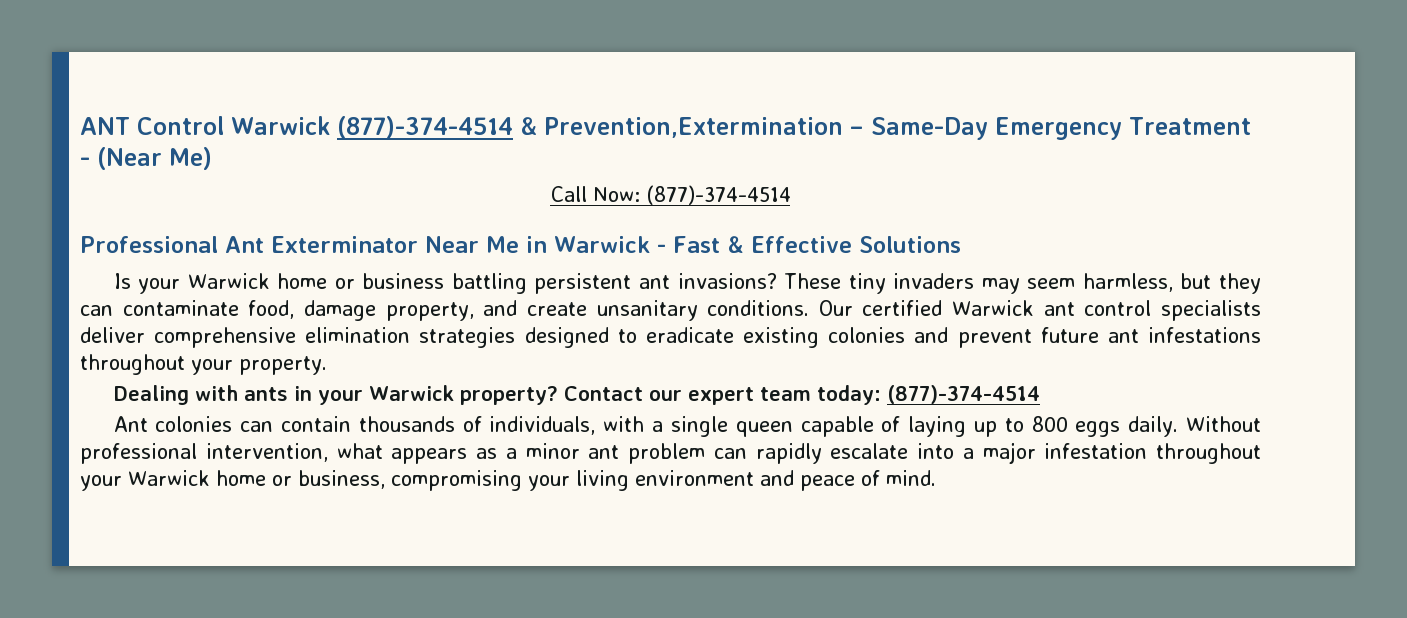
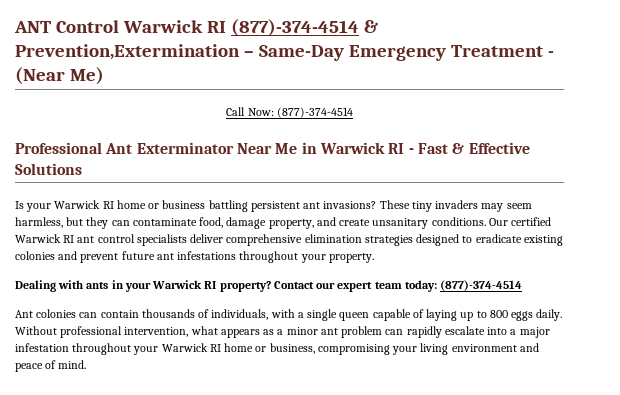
- ANT Control Warwick (877)-374-4514 & Prevention,Extermination – Same-Day Emergency Treatment - (Near Me)
+ ANT Control Warwick RI (877)-374-4514 & Prevention,Extermination – Same-Day Emergency Treatment - (Near Me)
- Professional Ant Exterminator Near Me in Warwick - Fast & Effective Solutions
+ Professional Ant Exterminator Near Me in Warwick RI - Fast & Effective Solutions
- Is your Warwick home or business battling persistent ant invasions?
+ Is your Warwick RI home or business battling persistent ant invasions?
- Our certified Warwick ant control specialists deliver comprehensive elimination strategies designed to eradicate existing colonies and prevent future ant infestations throughout your property.
+ Our certified Warwick RI ant control specialists deliver comprehensive elimination strategies designed to eradicate existing colonies and prevent future ant infestations throughout your property.
- Dealing with ants in your Warwick property?
+ Dealing with ants in your Warwick RI property?
- Without professional intervention, what appears as a minor ant problem can rapidly escalate into a major infestation throughout your Warwick home or business, compromising your living environment and peace of mind.
+ Without professional intervention, what appears as a minor ant problem can rapidly escalate into a major infestation throughout your Warwick RI home or business, compromising your living environment and peace of mind.

